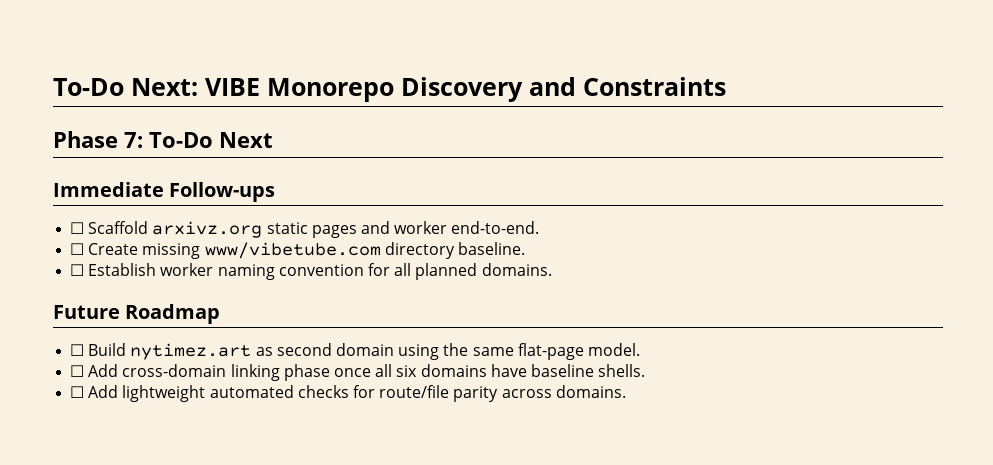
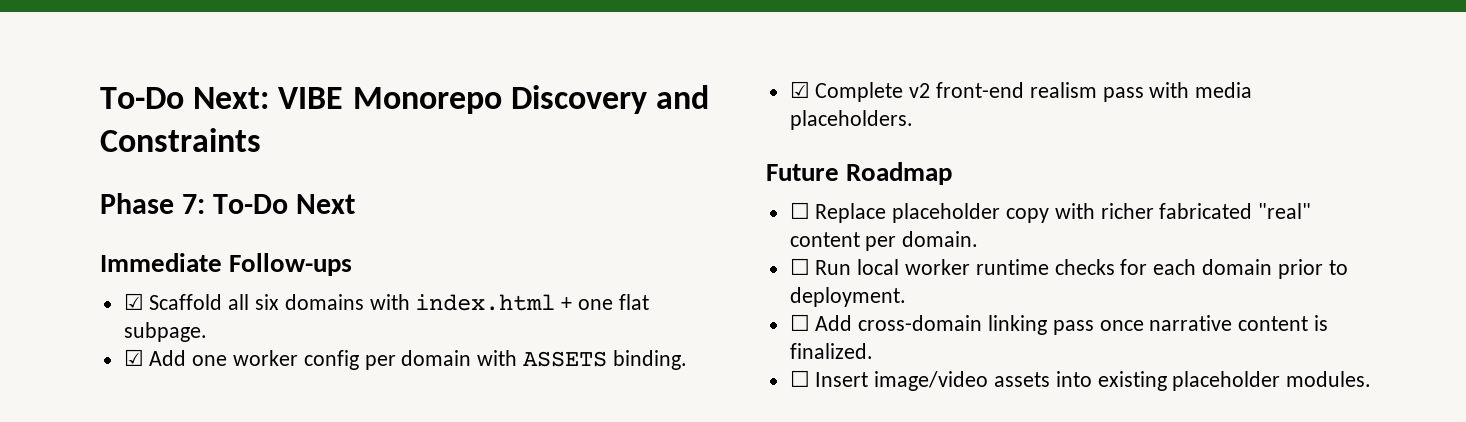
- ☐ Scaffold arxivz.org static pages and worker end-to-end.
- ☐ Create missing www/vibetube.com directory baseline.
- ☐ Establish worker naming convention for all planned domains.
+ ☑ Scaffold all six domains with index.html + one flat subpage.
+ ☑ Add one worker config per domain with ASSETS binding.
+ ☑ Complete v2 front-end realism pass with media placeholders.
  Future Roadmap
- ☐ Build nytimez.art as second domain using the same flat-page model.
- ☐ Add cross-domain linking phase once all six domains have baseline shells.
- ☐ Add lightweight automated checks for route/file parity across domains.
+ ☐ Replace placeholder copy with richer fabricated "real" content per domain.
+ ☐ Run local worker runtime checks for each domain prior to deployment.
+ ☐ Add cross-domain linking pass once narrative content is finalized.
+ ☐ Insert image/video assets into existing placeholder modules.

